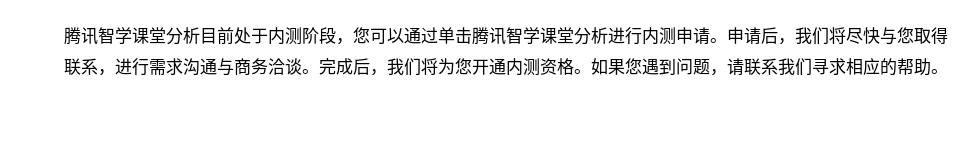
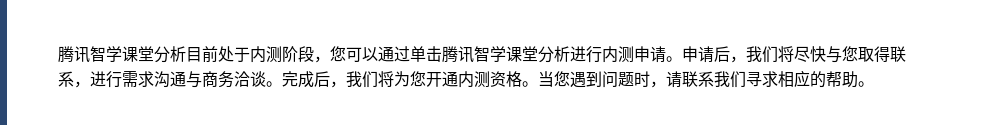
- 如果您遇到问题，请联系我们寻求相应的帮助。
+ 当您遇到问题时，请联系我们寻求相应的帮助。

